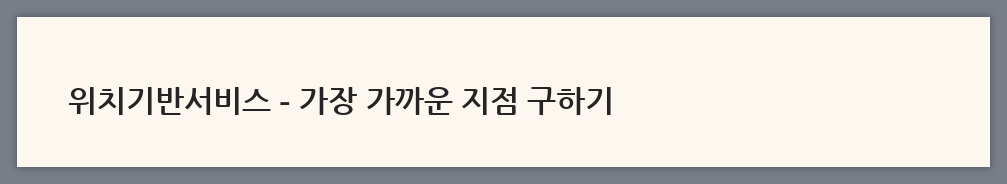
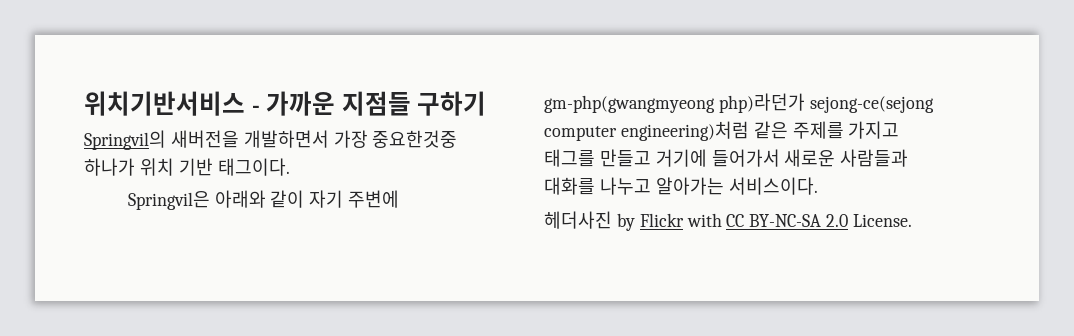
- 위치기반서비스 - 가장 가까운 지점 구하기
+ 위치기반서비스 - 가까운 지점들 구하기
+ Springvil의 새버전을 개발하면서 가장 중요한것중 하나가 위치 기반 태그이다.
+ Springvil은 아래와 같이 자기 주변에 gm-php(gwangmyeong php)라던가 sejong-ce(sejong computer engineering)처럼 같은 주제를 가지고 태그를 만들고 거기에 들어가서 새로운 사람들과 대화를 나누고 알아가는 서비스이다.
+ 헤더사진 by Flickr with CC BY-NC-SA 2.0 License.

